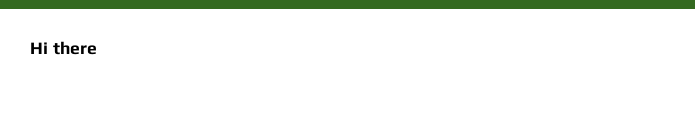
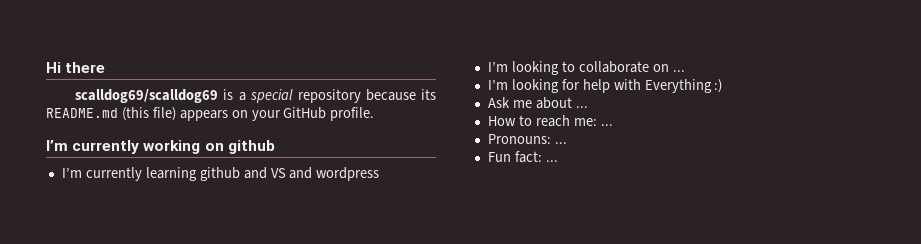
+ scalldog69/scalldog69 is a special repository because its README.md (this file) appears on your GitHub profile.
+ I’m currently working on github
+ I’m currently learning github and VS and wordpress
+ I’m looking to collaborate on ...
+ I’m looking for help with Everything :)
+ Ask me about ...
+ How to reach me: ...
+ Pronouns: ...
+ Fun fact: ...

